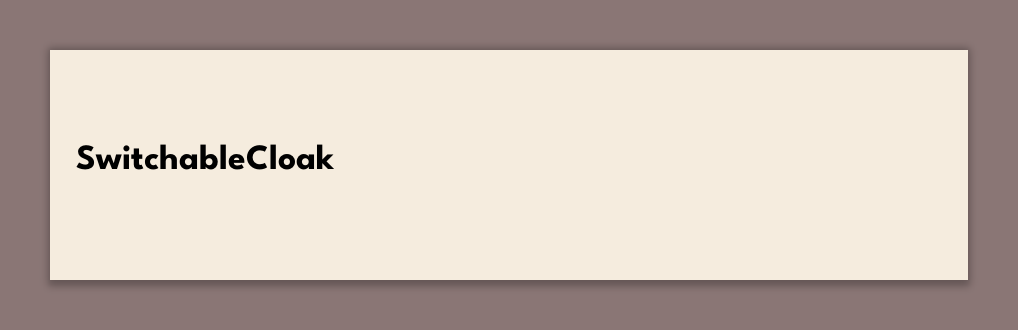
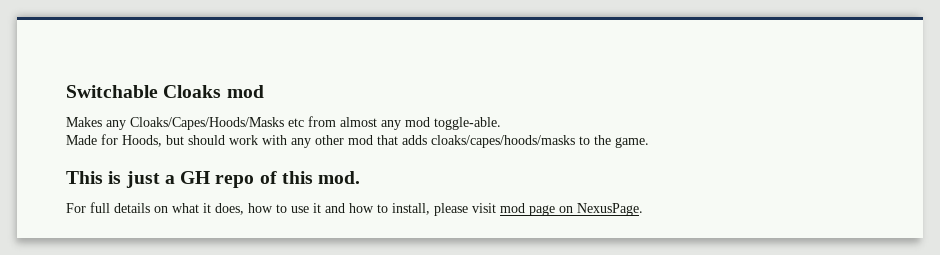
- SwitchableCloak
+ Switchable Cloaks mod
+ Makes any Cloaks/Capes/Hoods/Masks etc from almost any mod toggle-able.
+ Made for Hoods, but should work with any other mod that adds cloaks/capes/hoods/masks to the game.
+ This is just a GH repo of this mod.
+ For full details on what it does, how to use it and how to install, please visit mod page on NexusPage.

